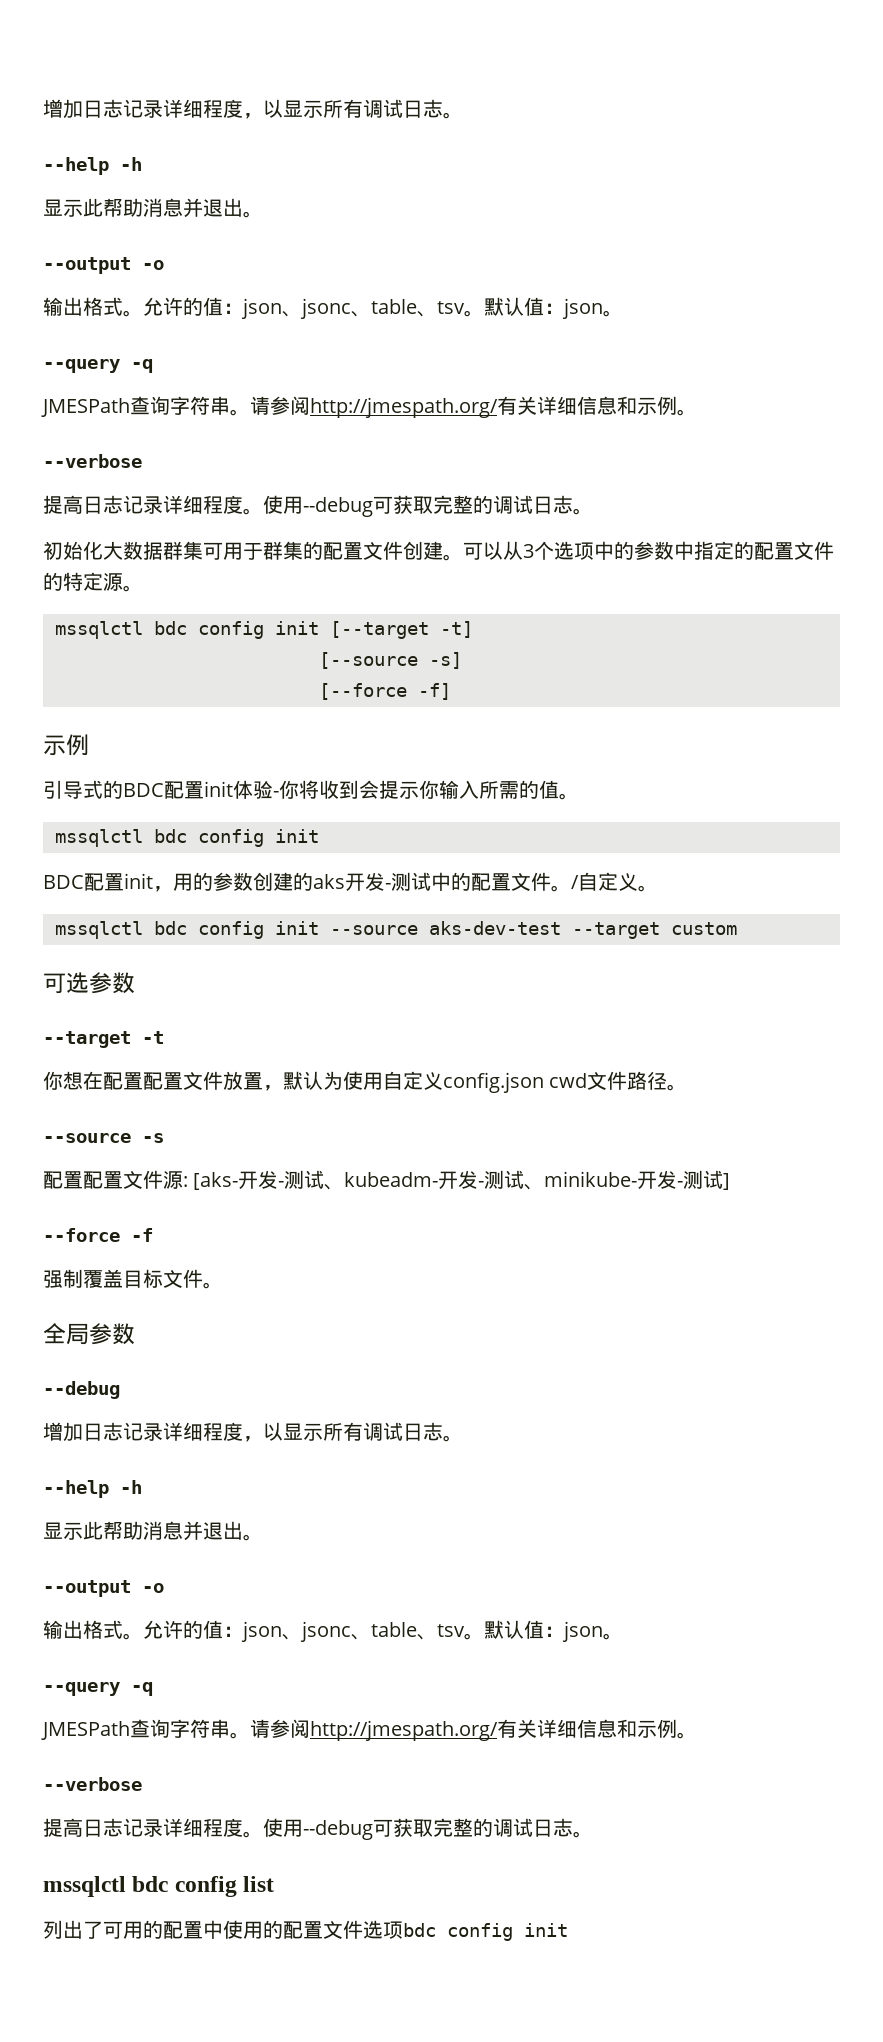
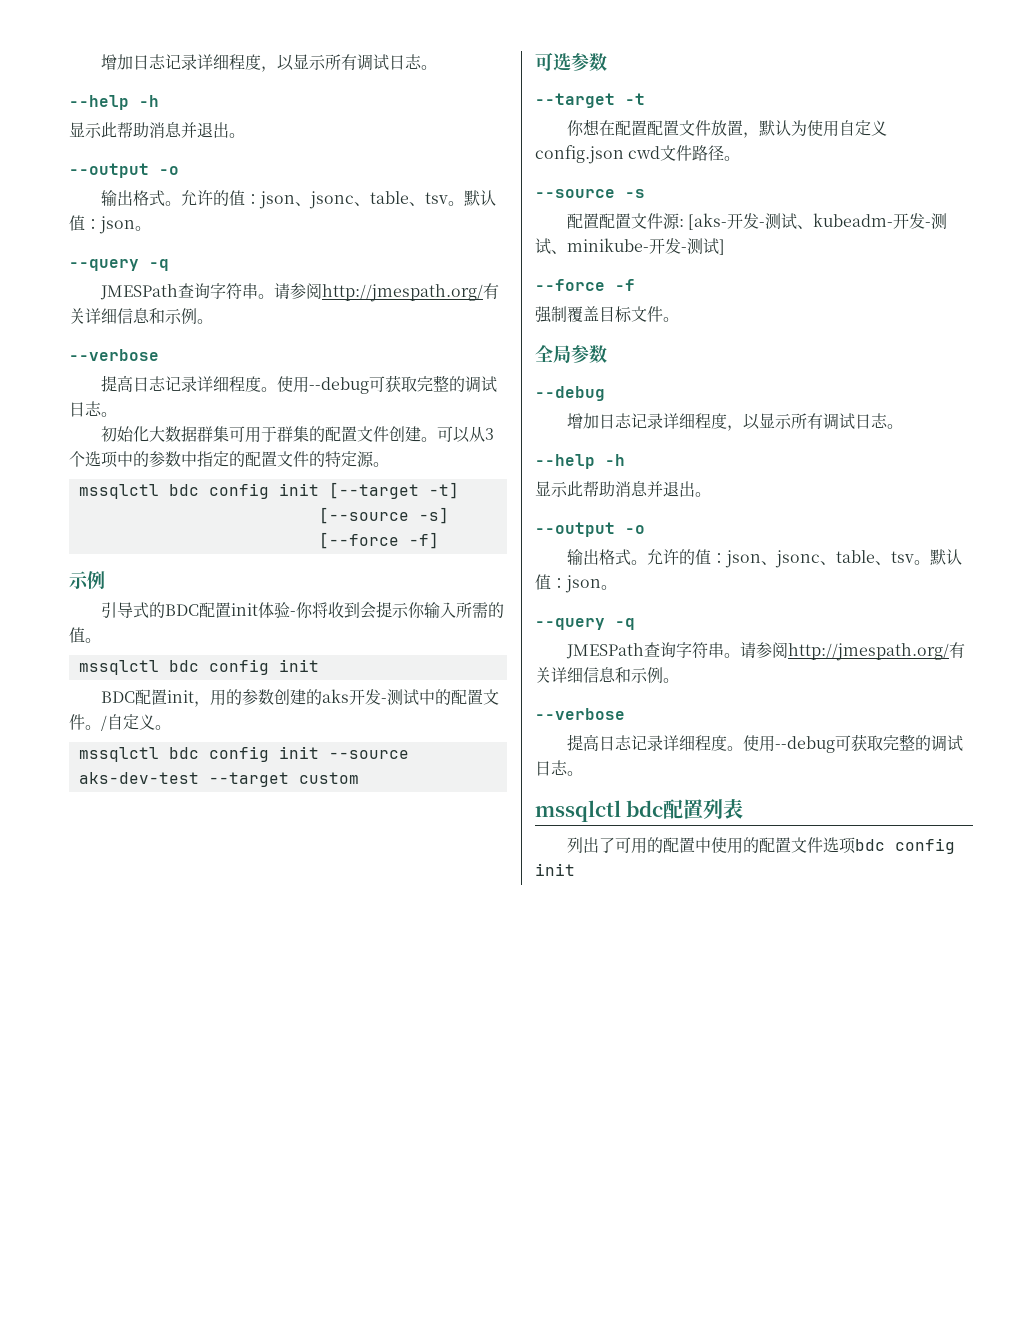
- mssqlctl bdc config list
+ mssqlctl bdc配置列表

